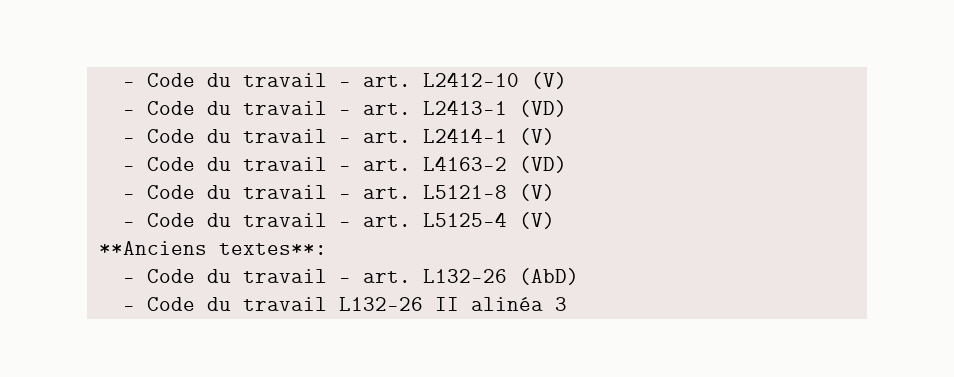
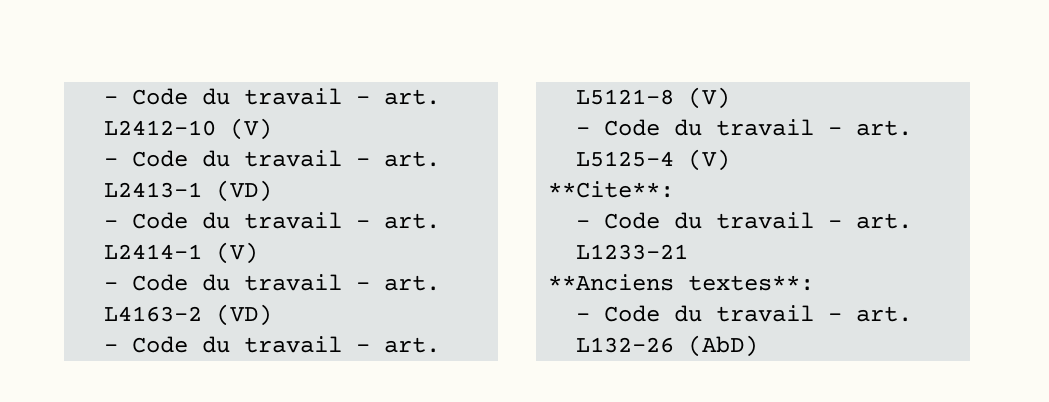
+ **Cite**:
+ - Code du travail - art. L1233-21
- - Code du travail L132-26 II alinéa 3

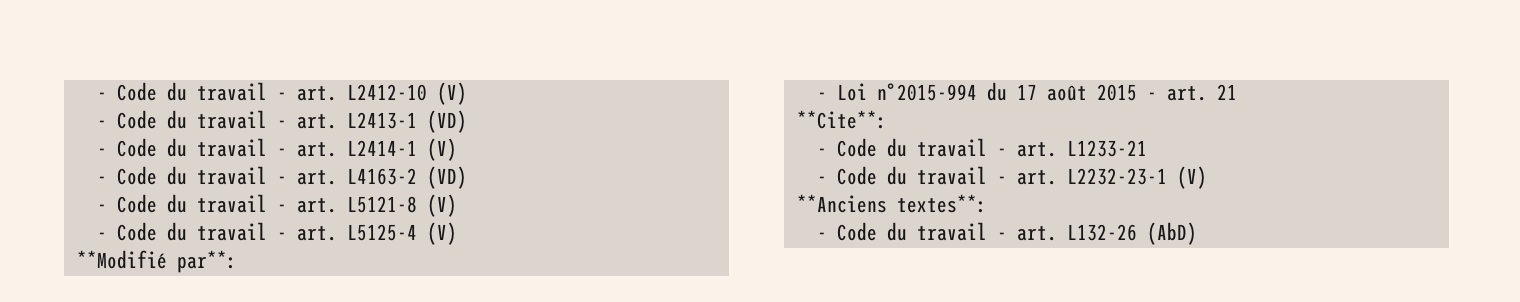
+ **Modifié par**:
+ - Loi n°2015-994 du 17 août 2015 - art. 21
+ - Code du travail - art. L2232-23-1 (V)

